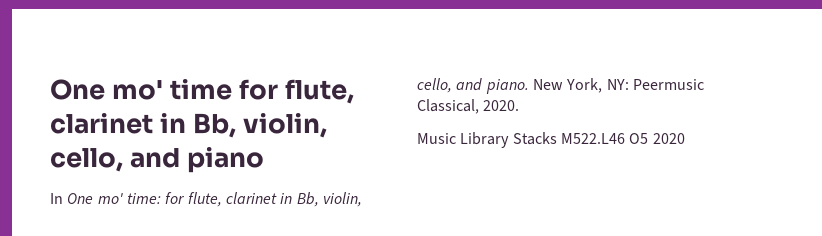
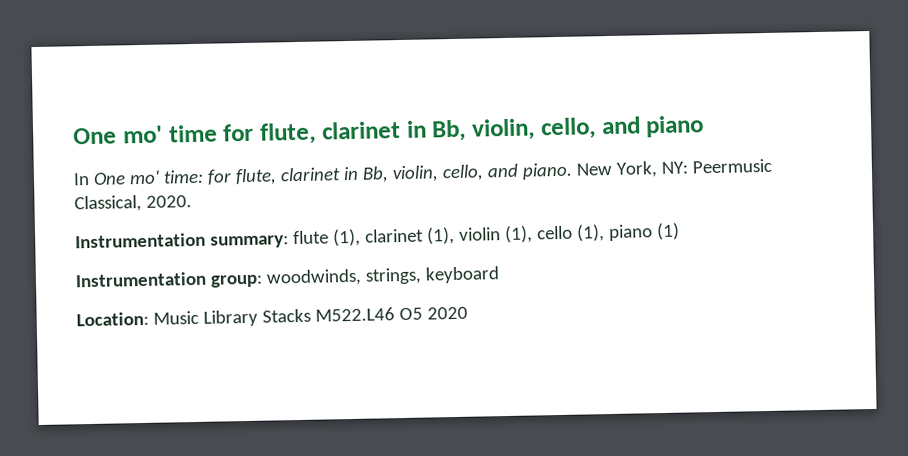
- Music Library Stacks M522.L46 O5 2020
+ Instrumentation summary: flute (1), clarinet (1), violin (1), cello (1), piano (1)
+ Instrumentation group: woodwinds, strings, keyboard
+ Location: Music Library Stacks M522.L46 O5 2020

